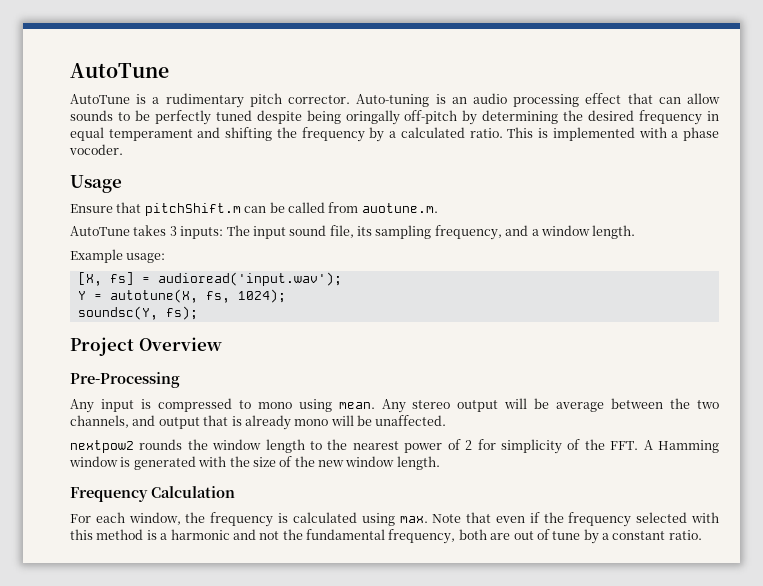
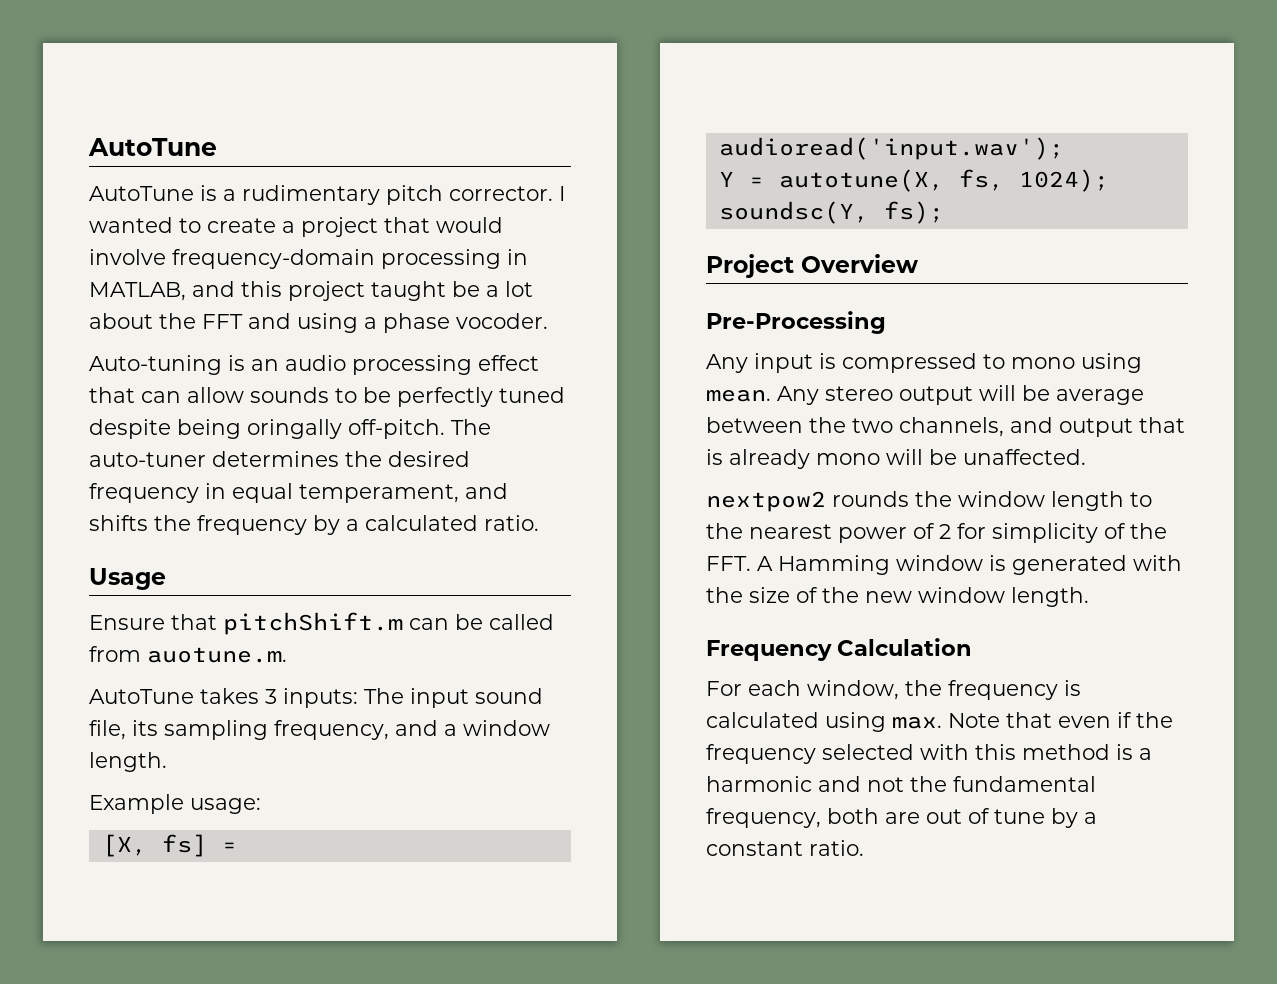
- AutoTune is a rudimentary pitch corrector. Auto-tuning is an audio processing effect that can allow sounds to be perfectly tuned despite being oringally off-pitch by determining the desired frequency in equal temperament and shifting the frequency by a calculated ratio. This is implemented with a phase vocoder.
+ AutoTune is a rudimentary pitch corrector. I wanted to create a project that would involve frequency-domain processing in MATLAB, and this project taught be a lot about the FFT and using a phase vocoder.
+ Auto-tuning is an audio processing effect that can allow sounds to be perfectly tuned despite being oringally off-pitch. The auto-tuner determines the desired frequency in equal temperament, and shifts the frequency by a calculated ratio.

